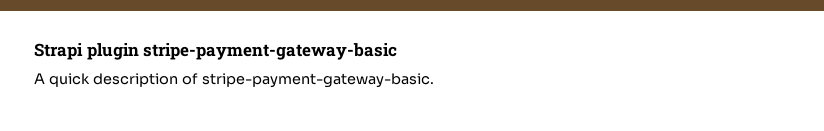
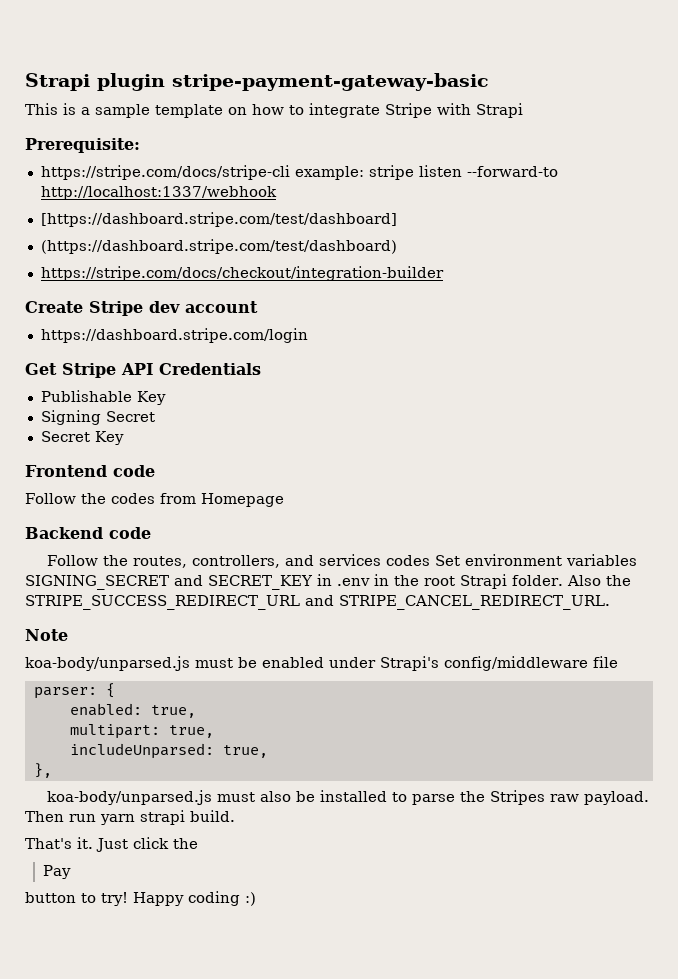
- A quick description of stripe-payment-gateway-basic.
+ This is a sample template on how to integrate Stripe with Strapi
+ Prerequisite:
+ https://stripe.com/docs/stripe-cli example: stripe listen --forward-to http://localhost:1337/webhook
+ [https://dashboard.stripe.com/test/dashboard]
+ (https://dashboard.stripe.com/test/dashboard)
+ https://stripe.com/docs/checkout/integration-builder
+ Create Stripe dev account
+ https://dashboard.stripe.com/login
+ Get Stripe API Credentials
+ Publishable Key
+ Signing Secret
+ Secret Key
+ Frontend code
+ Follow the codes from Homepage
+ Backend code
+ Follow the routes, controllers, and services codes Set environment variables SIGNING_SECRET and SECRET_KEY in .env in the root Strapi folder. Also the STRIPE_SUCCESS_REDIRECT_URL and STRIPE_CANCEL_REDIRECT_URL.
+ Note
+ koa-body/unparsed.js must be enabled under Strapi's config/middleware file
+ parser: {
+ enabled: true,
+ multipart: true,
+ includeUnparsed: true,
+ },
+ koa-body/unparsed.js must also be installed to parse the Stripes raw payload. Then run yarn strapi build.
+ That's it. Just click the
+ Pay
+ button to try! Happy coding :)

